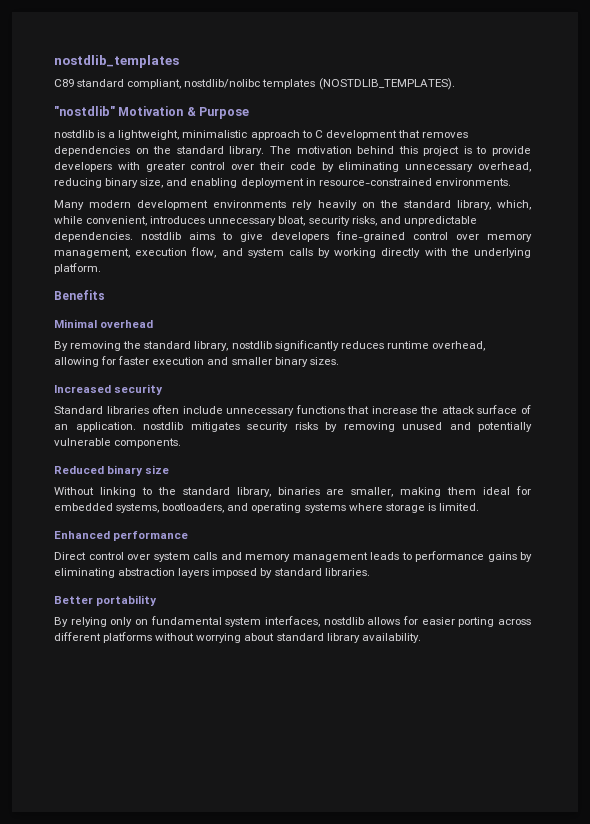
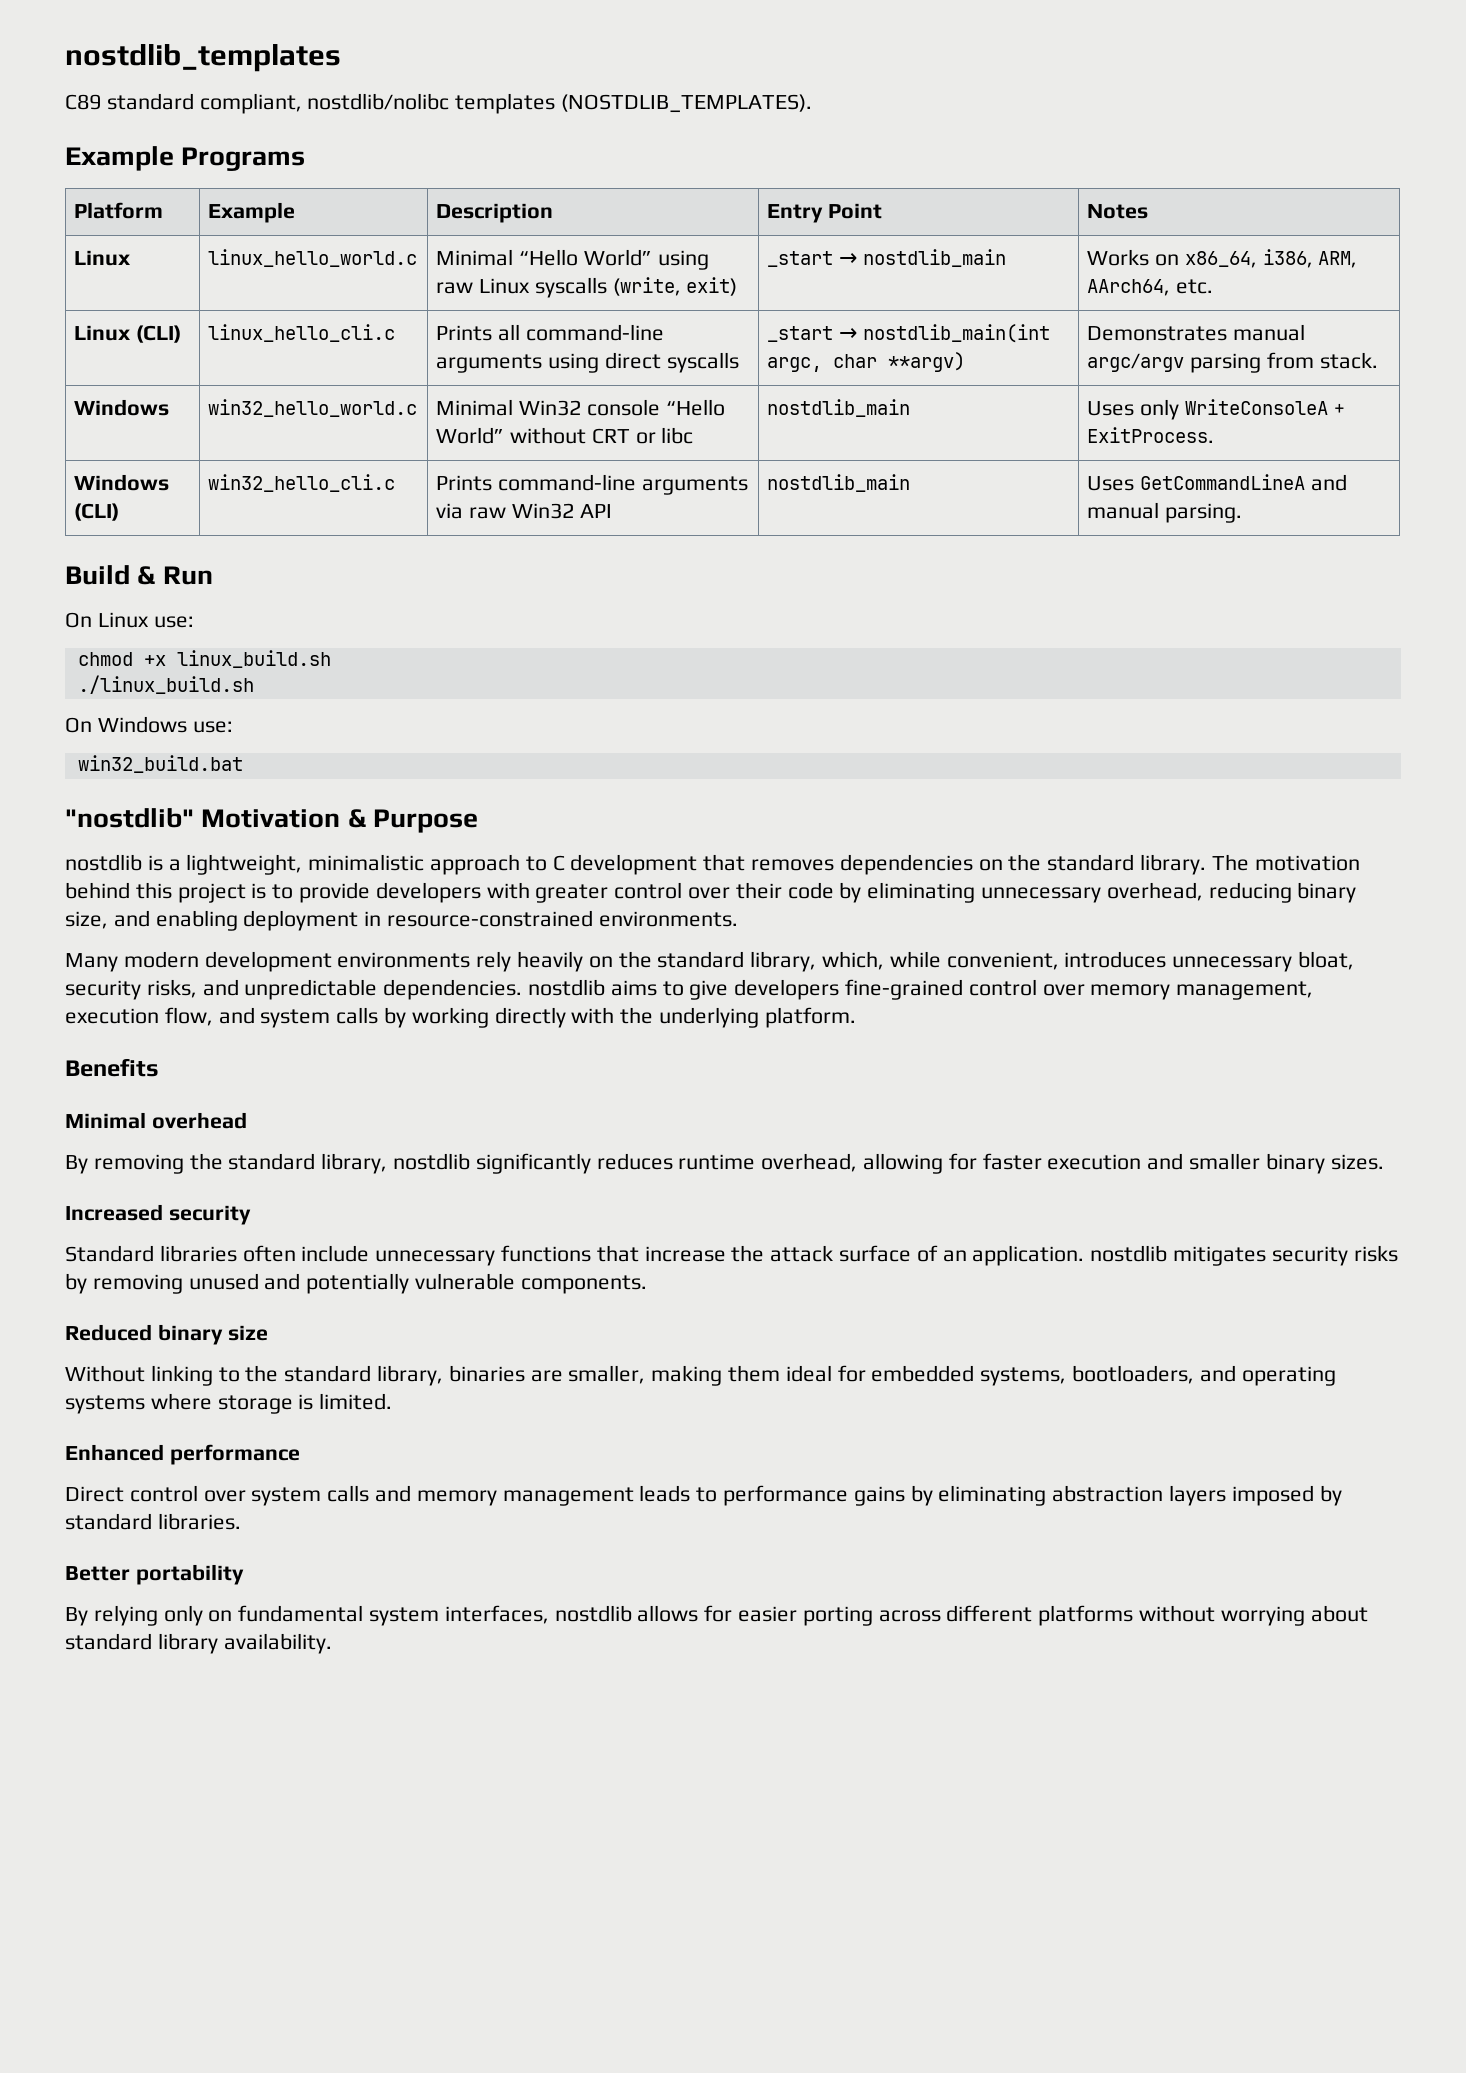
+ Example Programs
+ Platform | Example | Description | Entry Point | Notes
+ Linux | linux_hello_world.c | Minimal “Hello World” using raw Linux syscalls (write, exit) | _start → nostdlib_main | Works on x86_64, i386, ARM, AArch64, etc.
+ Linux (CLI) | linux_hello_cli.c | Prints all command-line arguments using direct syscalls | _start → nostdlib_main(int argc, char **argv) | Demonstrates manual argc/argv parsing from stack.
+ Windows | win32_hello_world.c | Minimal Win32 console “Hello World” without CRT or libc | nostdlib_main | Uses only WriteConsoleA + ExitProcess.
+ Windows (CLI) | win32_hello_cli.c | Prints command-line arguments via raw Win32 API | nostdlib_main | Uses GetCommandLineA and manual parsing.
+ Build & Run
+ On Linux use:
+ chmod +x linux_build.sh
+ ./linux_build.sh
+ On Windows use:
+ win32_build.bat

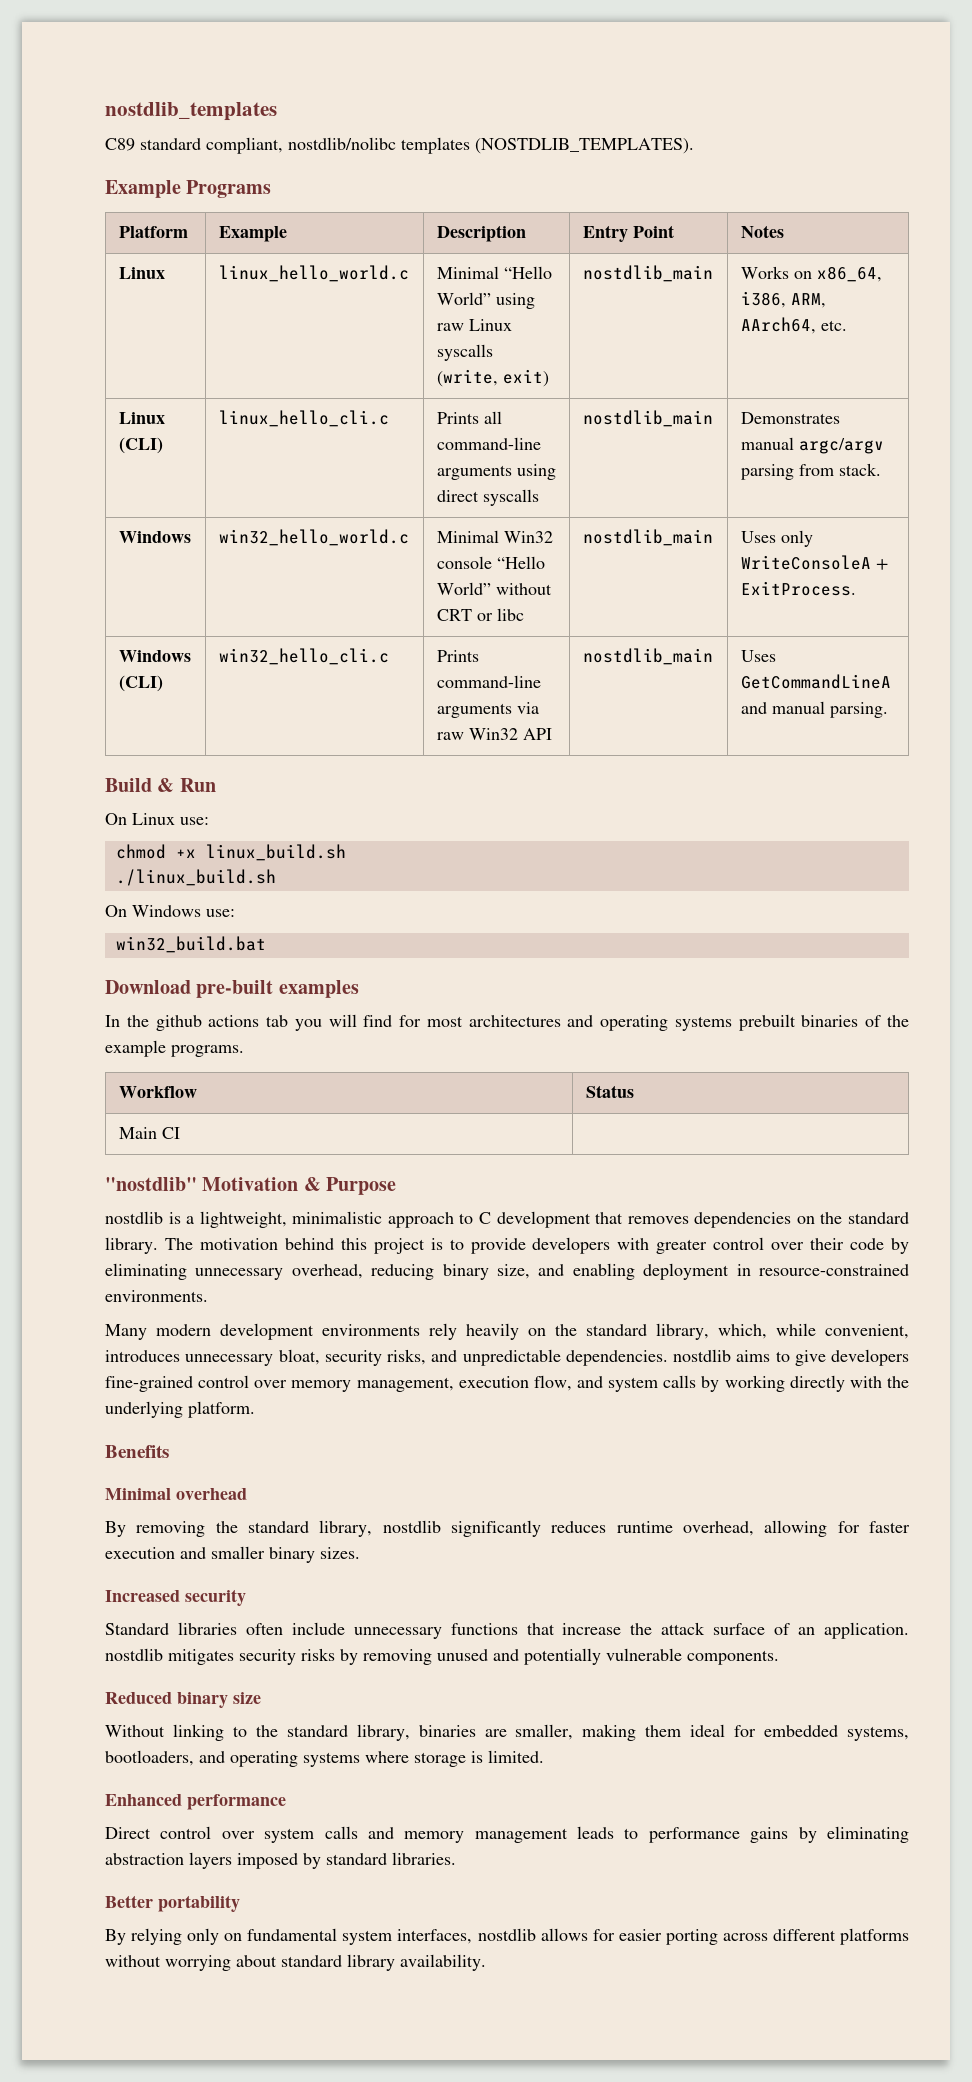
- Linux | linux_hello_world.c | Minimal “Hello World” using raw Linux syscalls (write, exit) | _start → nostdlib_main | Works on x86_64, i386, ARM, AArch64, etc.
+ Linux | linux_hello_world.c | Minimal “Hello World” using raw Linux syscalls (write, exit) | nostdlib_main | Works on x86_64, i386, ARM, AArch64, etc.
- Linux (CLI) | linux_hello_cli.c | Prints all command-line arguments using direct syscalls | _start → nostdlib_main(int argc, char **argv) | Demonstrates manual argc/argv parsing from stack.
+ Linux (CLI) | linux_hello_cli.c | Prints all command-line arguments using direct syscalls | nostdlib_main | Demonstrates manual argc/argv parsing from stack.
+ Download pre-built examples
+ In the github actions tab you will find for most architectures and operating systems prebuilt binaries of the example programs.
+ Workflow | Status
+ Main CI |

